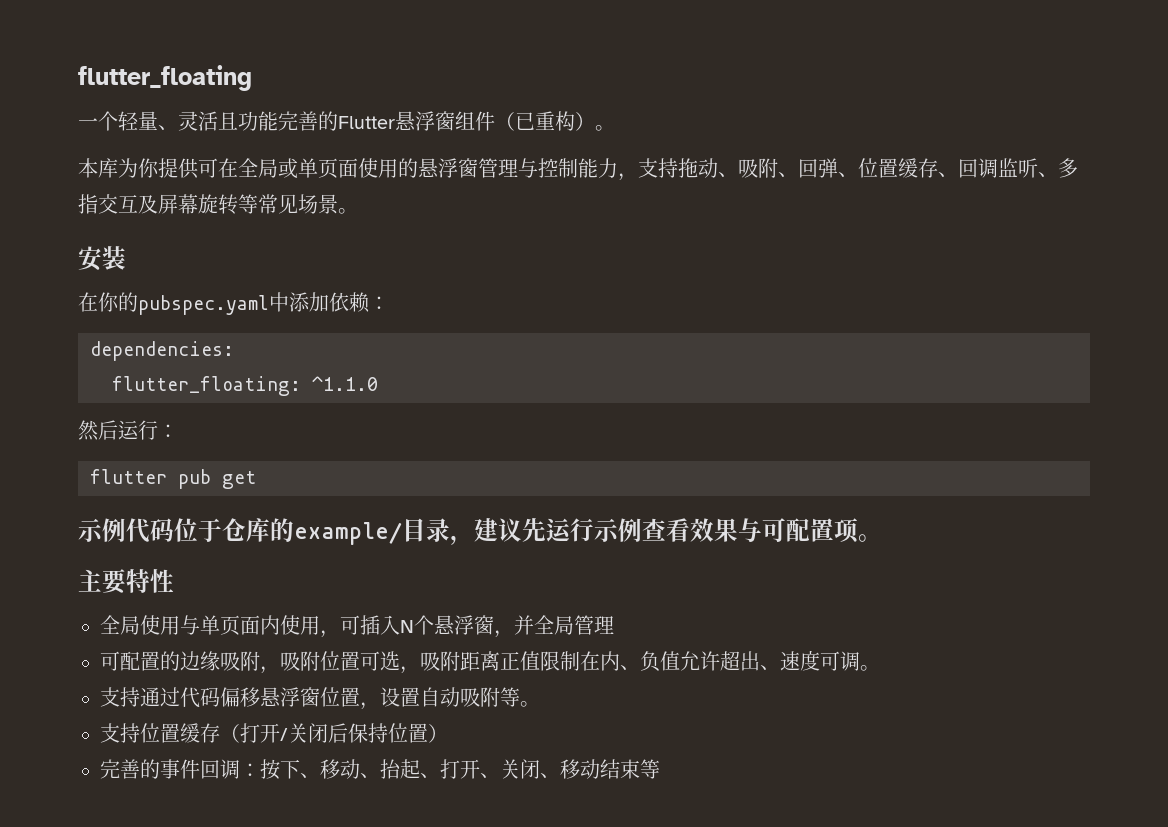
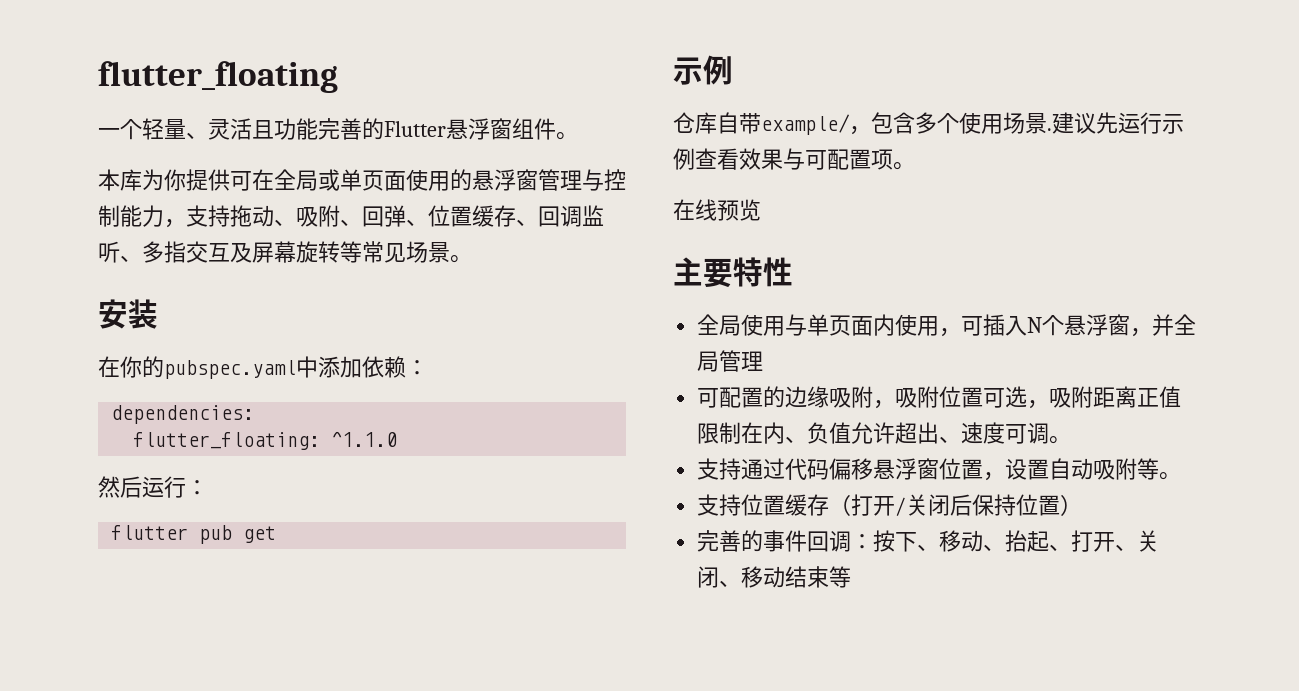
- 一个轻量、灵活且功能完善的Flutter悬浮窗组件（已重构）。
+ 一个轻量、灵活且功能完善的Flutter悬浮窗组件。
  flutter pub get
- 示例代码位于仓库的example/目录，建议先运行示例查看效果与可配置项。
+ 示例
+ 仓库自带example/，包含多个使用场景.建议先运行示例查看效果与可配置项。
+ 在线预览

